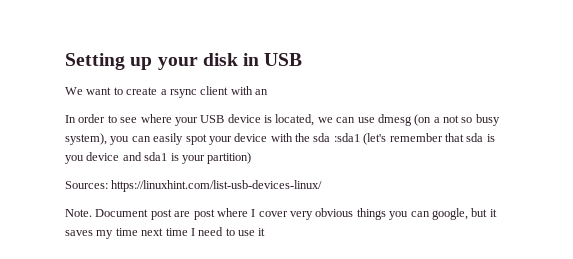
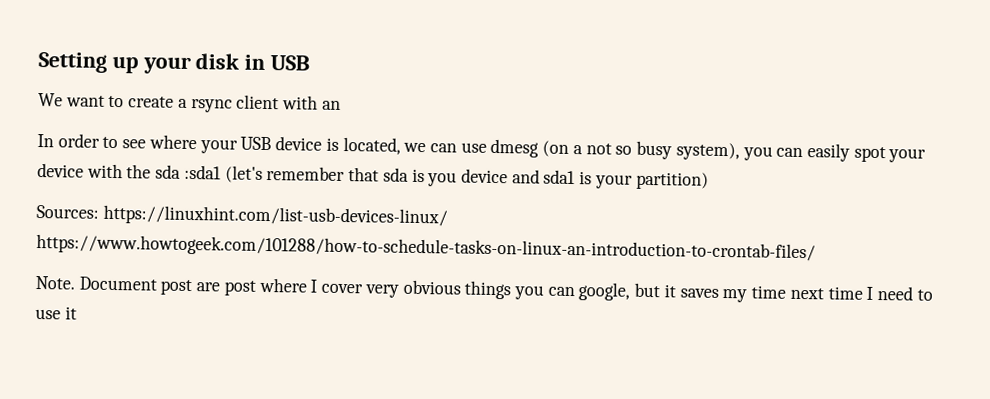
- Sources: https://linuxhint.com/list-usb-devices-linux/
+ Sources: https://linuxhint.com/list-usb-devices-linux/ https://www.howtogeek.com/101288/how-to-schedule-tasks-on-linux-an-introduction-to-crontab-files/

